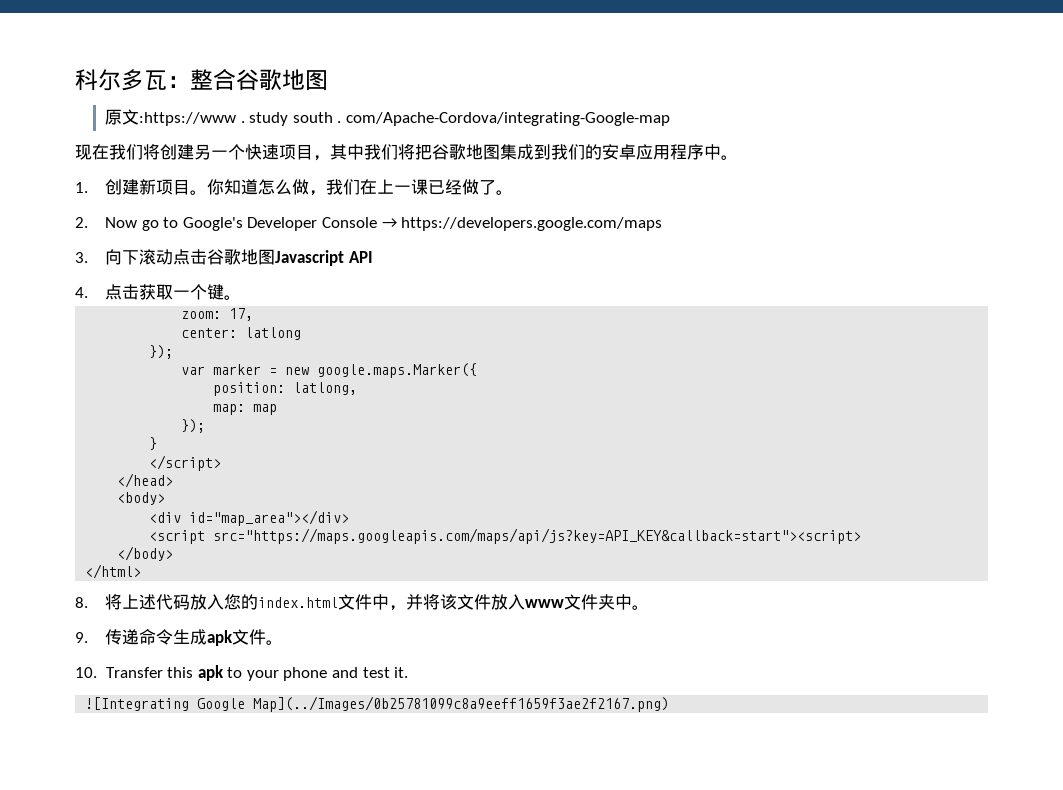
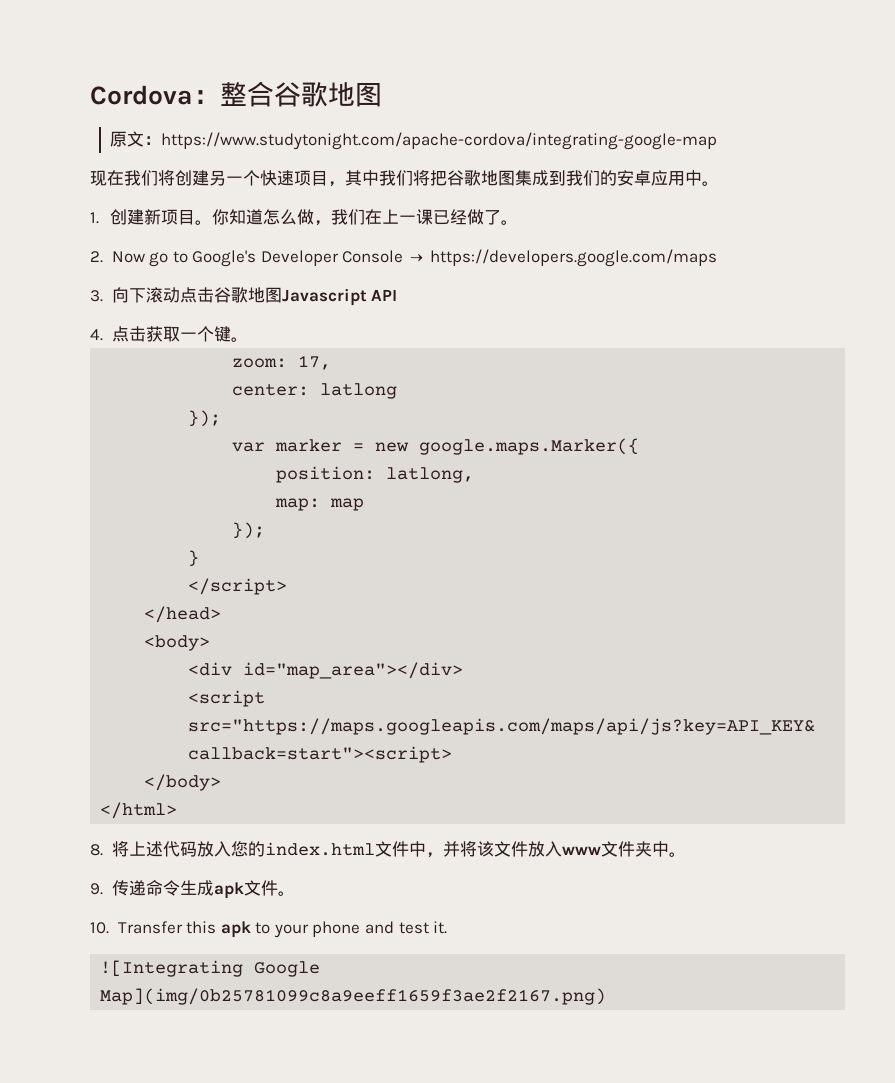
- 科尔多瓦：整合谷歌地图
+ Cordova：整合谷歌地图
- 原文:https://www . study south . com/Apache-Cordova/integrating-Google-map
+ 原文：https://www.studytonight.com/apache-cordova/integrating-google-map
- 现在我们将创建另一个快速项目，其中我们将把谷歌地图集成到我们的安卓应用程序中。
+ 现在我们将创建另一个快速项目，其中我们将把谷歌地图集成到我们的安卓应用中。
- ![Integrating Google Map](../Images/0b25781099c8a9eeff1659f3ae2f2167.png)
+ ![Integrating Google Map](img/0b25781099c8a9eeff1659f3ae2f2167.png)

